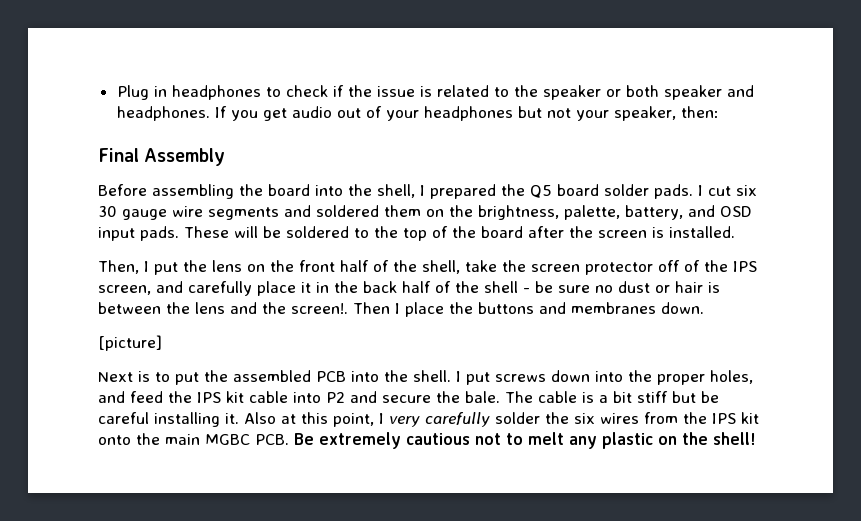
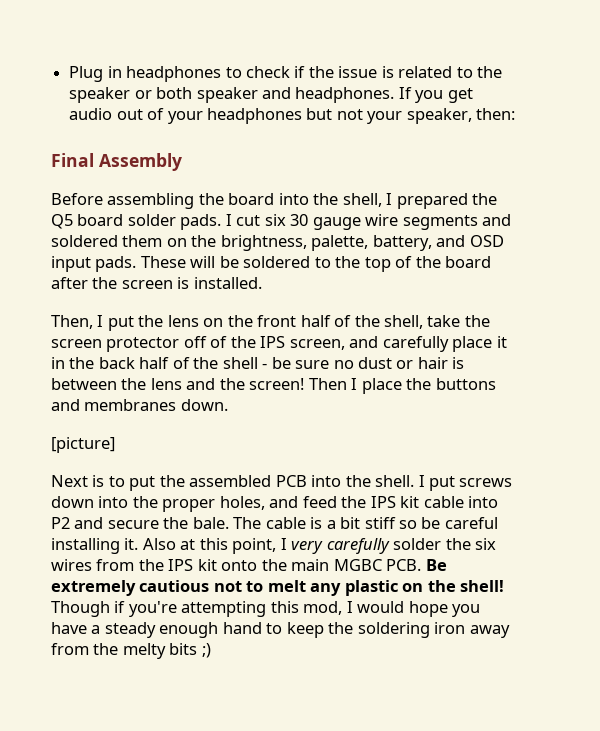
- Then, I put the lens on the front half of the shell, take the screen protector off of the IPS screen, and carefully place it in the back half of the shell - be sure no dust or hair is between the lens and the screen!.
+ Then, I put the lens on the front half of the shell, take the screen protector off of the IPS screen, and carefully place it in the back half of the shell - be sure no dust or hair is between the lens and the screen!
- The cable is a bit stiff but be careful installing it.
+ The cable is a bit stiff so be careful installing it.
+ Though if you're attempting this mod, I would hope you have a steady enough hand to keep the soldering iron away from the melty bits ;)

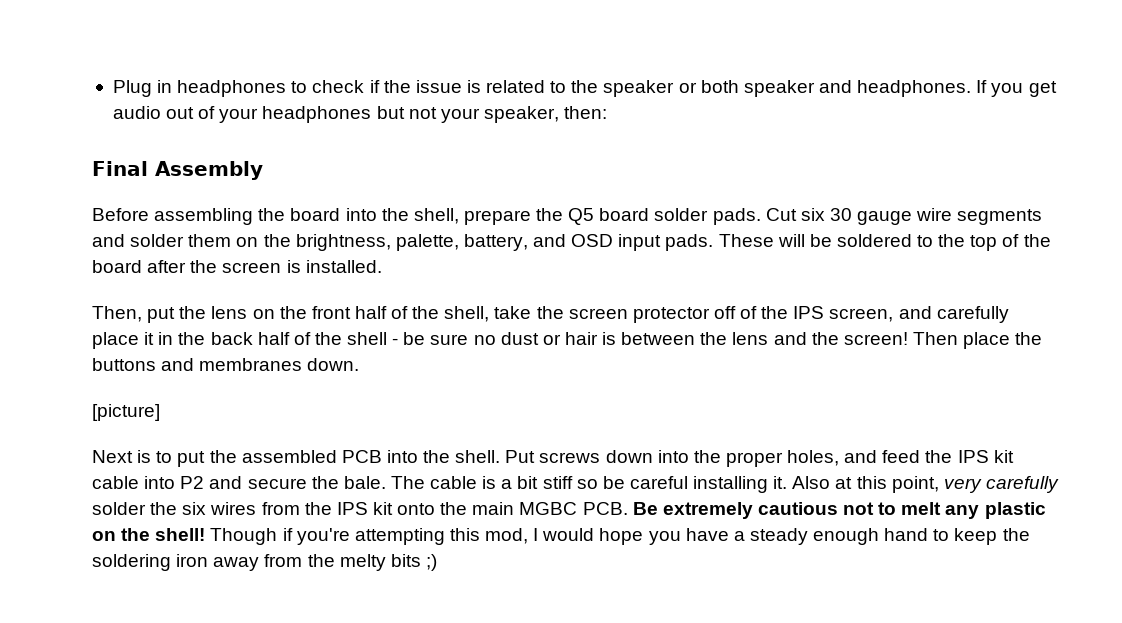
- Before assembling the board into the shell, I prepared the Q5 board solder pads.
+ Before assembling the board into the shell, prepare the Q5 board solder pads.
- I cut six 30 gauge wire segments and soldered them on the brightness, palette, battery, and OSD input pads.
+ Cut six 30 gauge wire segments and solder them on the brightness, palette, battery, and OSD input pads.
- Then, I put the lens on the front half of the shell, take the screen protector off of the IPS screen, and carefully place it in the back half of the shell - be sure no dust or hair is between the lens and the screen!
+ Then, put the lens on the front half of the shell, take the screen protector off of the IPS screen, and carefully place it in the back half of the shell - be sure no dust or hair is between the lens and the screen!
- Then I place the buttons and membranes down.
+ Then place the buttons and membranes down.
- I put screws down into the proper holes, and feed the IPS kit cable into P2 and secure the bale.
+ Put screws down into the proper holes, and feed the IPS kit cable into P2 and secure the bale.
- Also at this point, I very carefully solder the six wires from the IPS kit onto the main MGBC PCB. Be extremely cautious not to melt any plastic on the shell!
+ Also at this point, very carefully solder the six wires from the IPS kit onto the main MGBC PCB. Be extremely cautious not to melt any plastic on the shell!

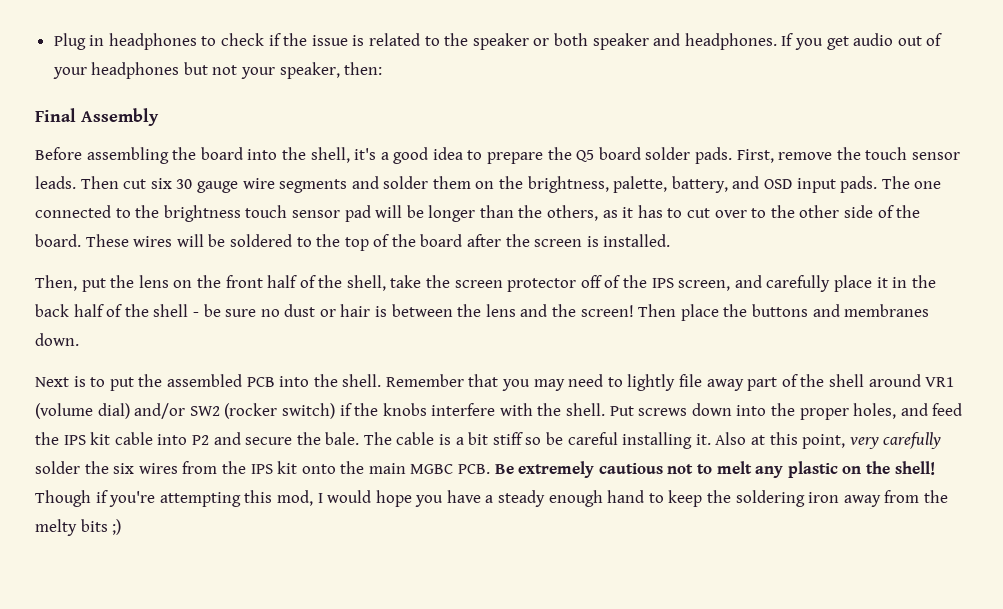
- Before assembling the board into the shell, prepare the Q5 board solder pads.
+ Before assembling the board into the shell, it's a good idea to prepare the Q5 board solder pads.
- Cut six 30 gauge wire segments and solder them on the brightness, palette, battery, and OSD input pads.
+ First, remove the touch sensor leads. Then cut six 30 gauge wire segments and solder them on the brightness, palette, battery, and OSD input pads.
- These will be soldered to the top of the board after the screen is installed.
+ The one connected to the brightness touch sensor pad will be longer than the others, as it has to cut over to the other side of the board. These wires will be soldered to the top of the board after the screen is installed.
- [picture]
+ Remember that you may need to lightly file away part of the shell around VR1 (volume dial) and/or SW2 (rocker switch) if the knobs interfere with the shell.

